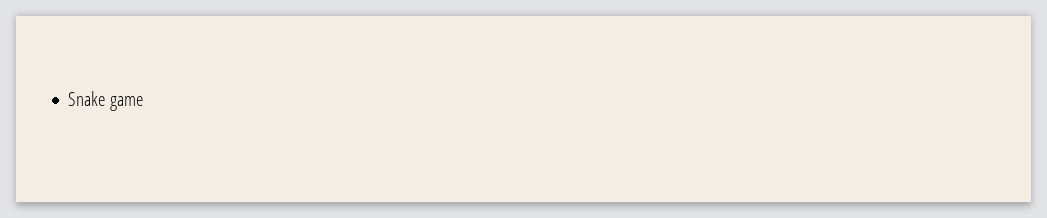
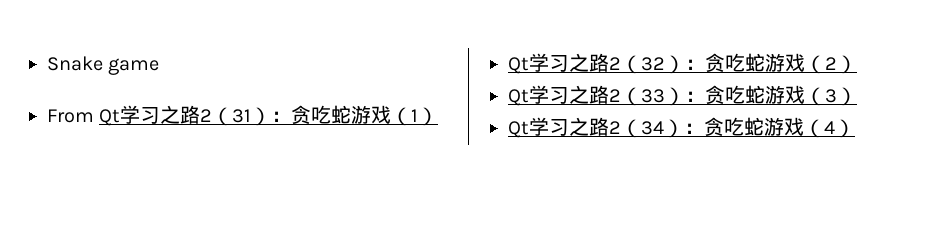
+ From Qt学习之路2（31）：贪吃蛇游戏（1）
+ Qt学习之路2（32）：贪吃蛇游戏（2）
+ Qt学习之路2（33）：贪吃蛇游戏（3）
+ Qt学习之路2（34）：贪吃蛇游戏（4）

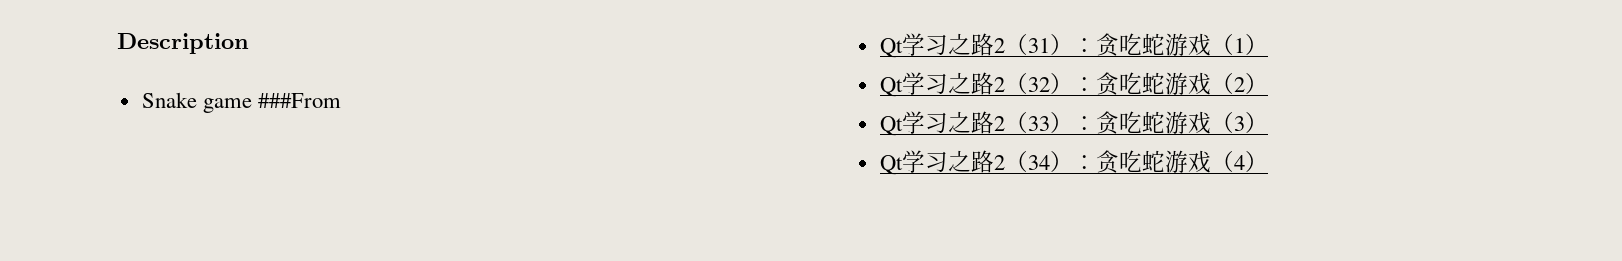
+ Description
- Snake game
- From Qt学习之路2（31）：贪吃蛇游戏（1）
+ Snake game ###From
+ Qt学习之路2（31）：贪吃蛇游戏（1）

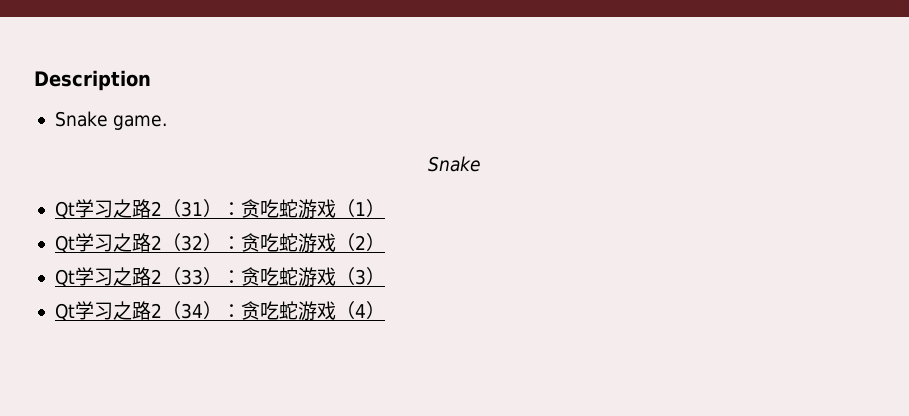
- Snake game ###From
+ Snake game.
+ Snake

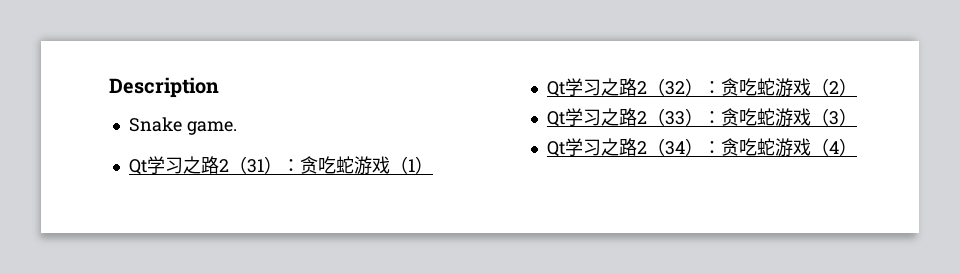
  Snake game.
- Snake

